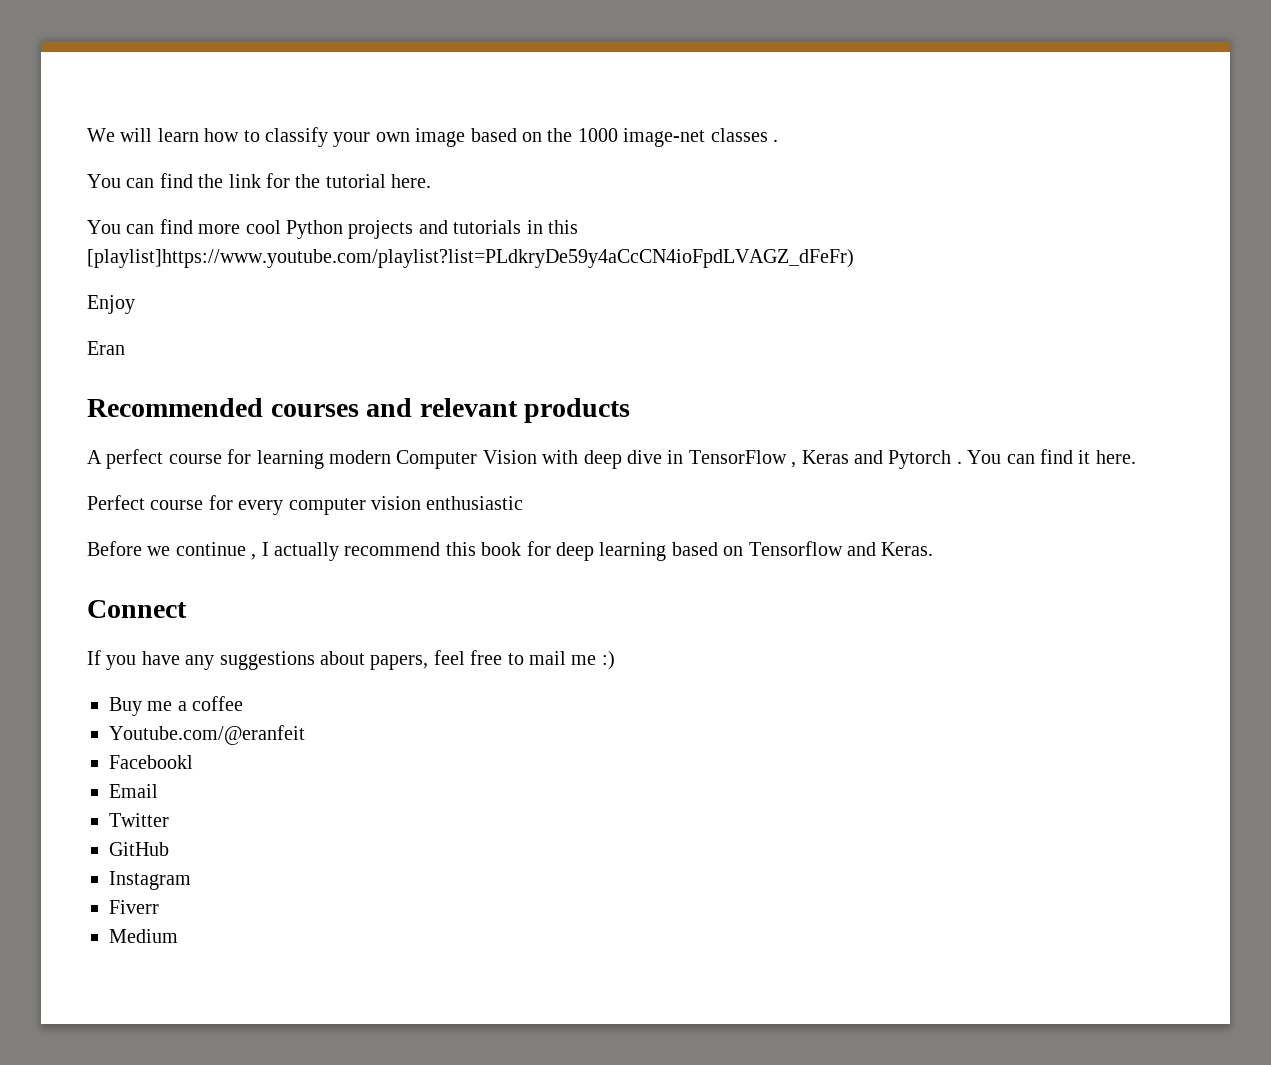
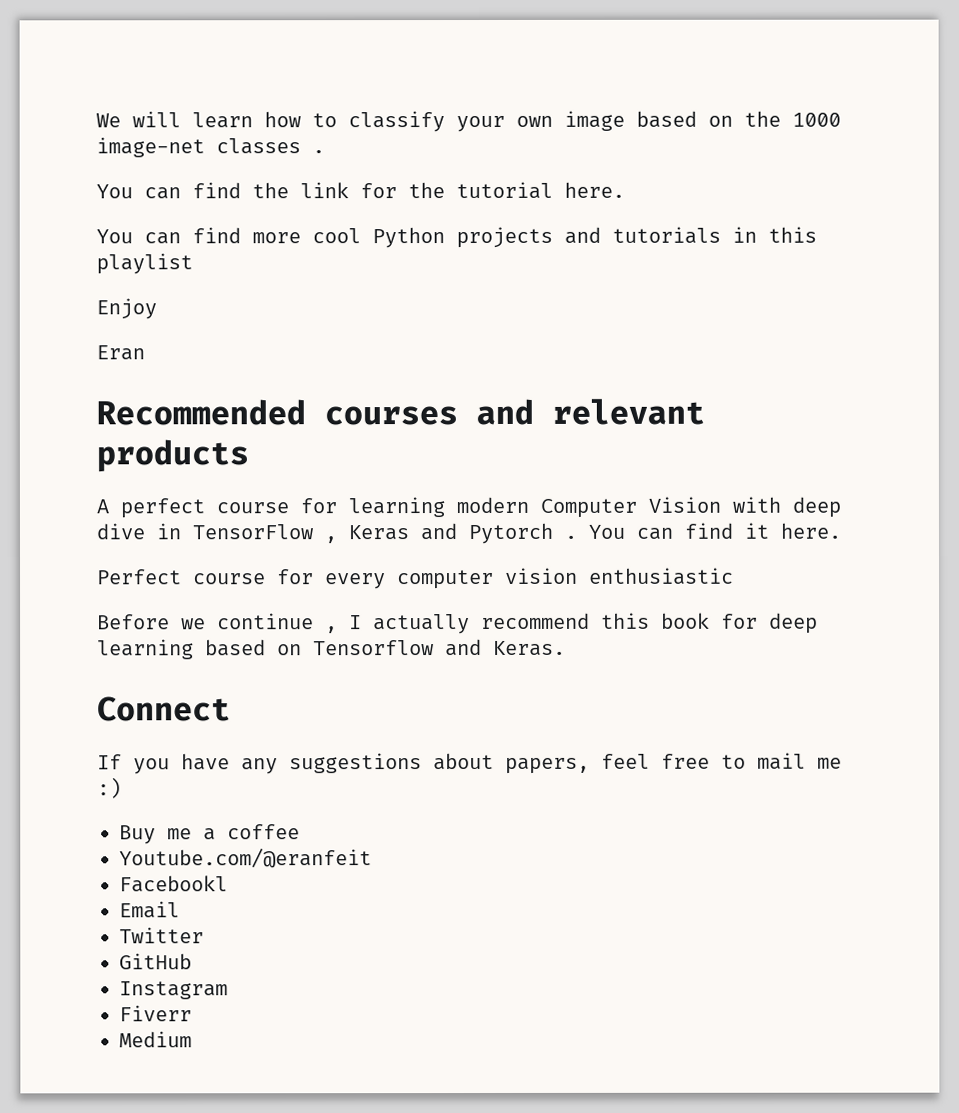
- You can find more cool Python projects and tutorials in this [playlist]https://www.youtube.com/playlist?list=PLdkryDe59y4aCcCN4ioFpdLVAGZ_dFeFr)
+ You can find more cool Python projects and tutorials in this playlist

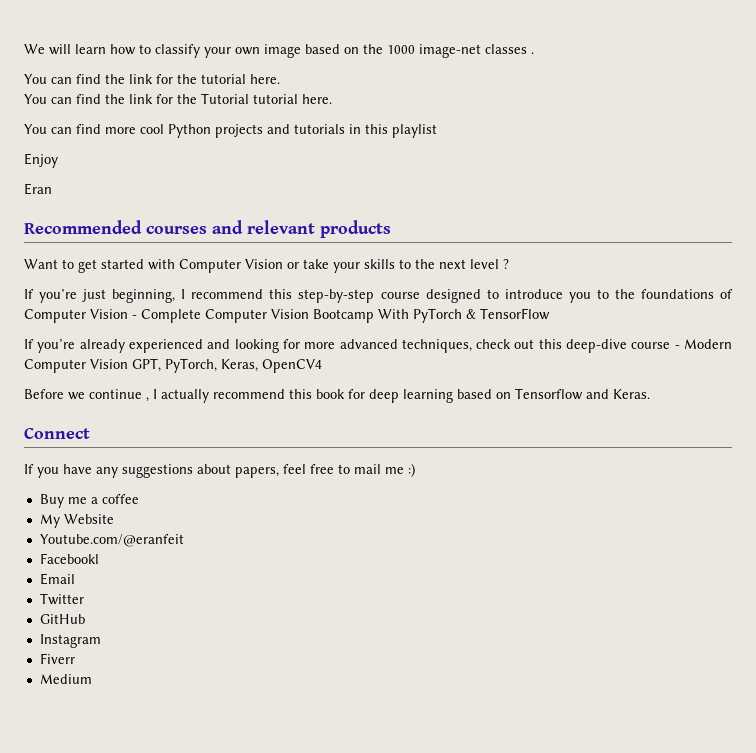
+ You can find the link for the Tutorial tutorial here.
- A perfect course for learning modern Computer Vision with deep dive in TensorFlow , Keras and Pytorch . You can find it here.
- Perfect course for every computer vision enthusiastic
+ Want to get started with Computer Vision or take your skills to the next level ?
+ If you’re just beginning, I recommend this step-by-step course designed to introduce you to the foundations of Computer Vision - Complete Computer Vision Bootcamp With PyTorch & TensorFlow
+ If you’re already experienced and looking for more advanced techniques, check out this deep-dive course - Modern Computer Vision GPT, PyTorch, Keras, OpenCV4
+ My Website

